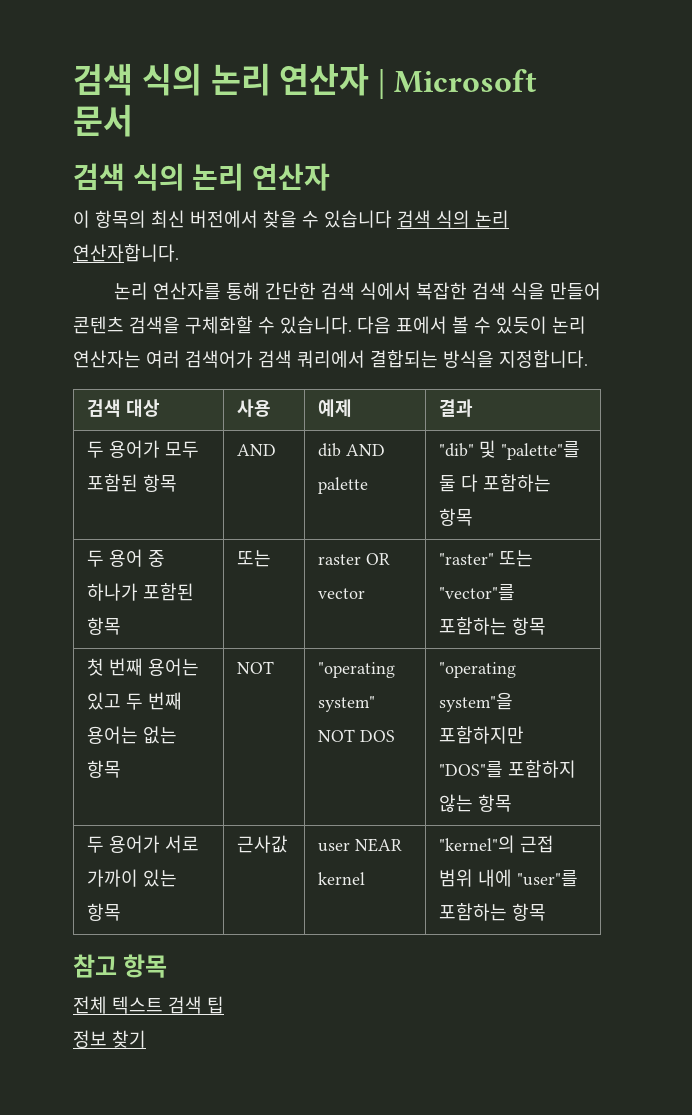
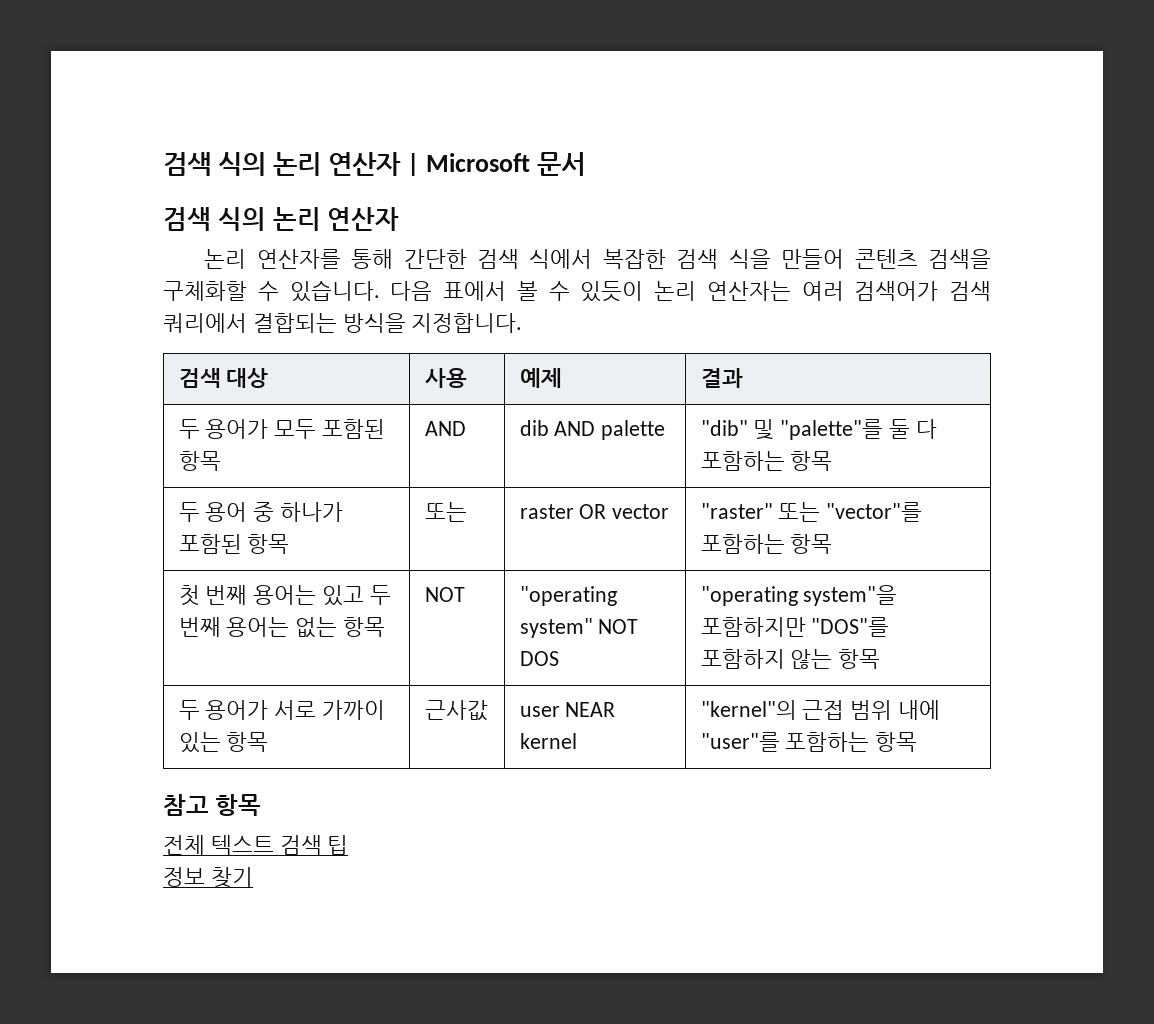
- 이 항목의 최신 버전에서 찾을 수 있습니다 검색 식의 논리 연산자합니다.

